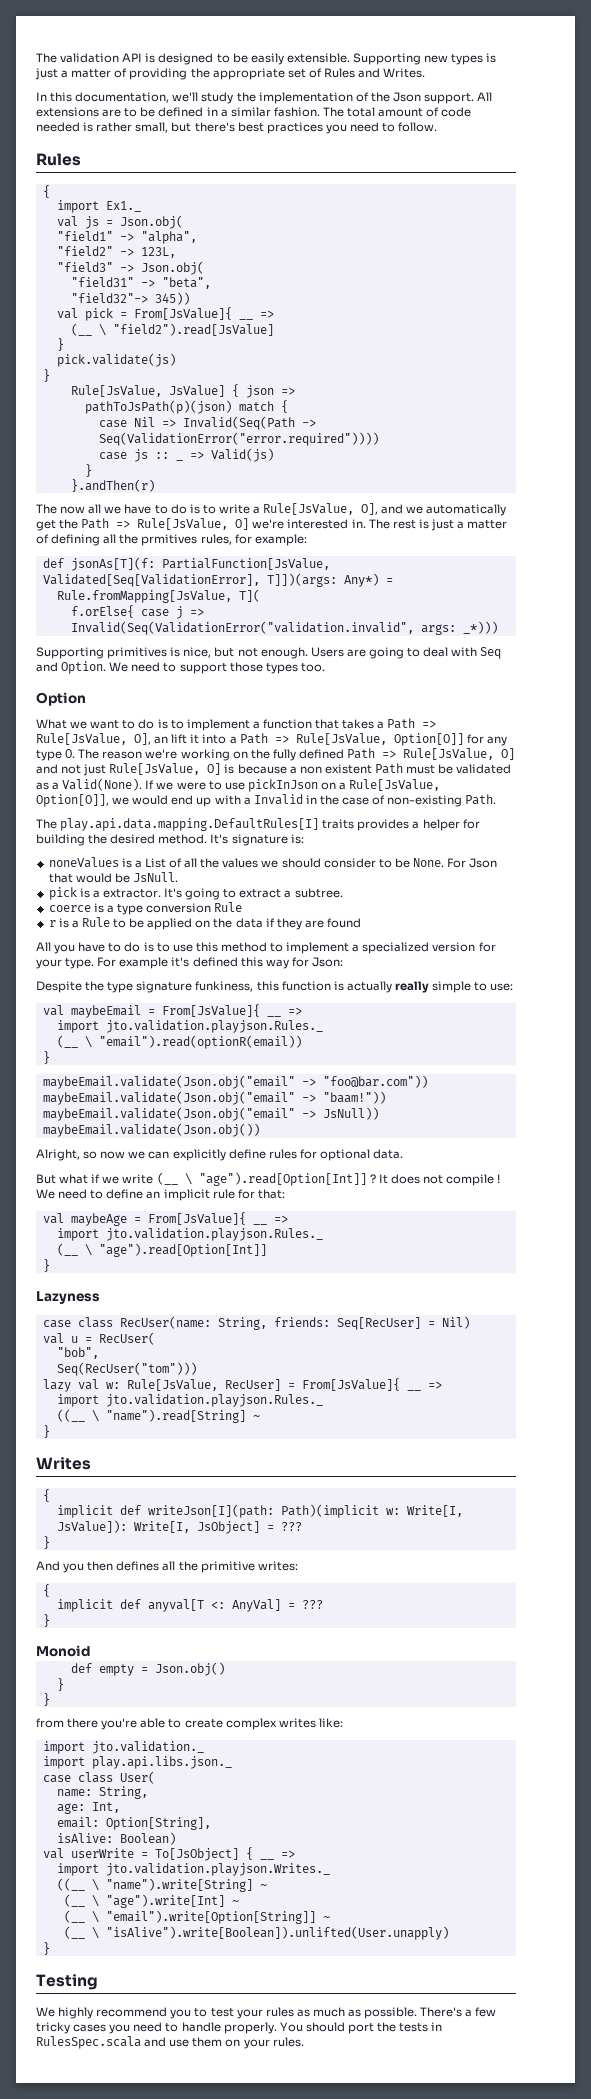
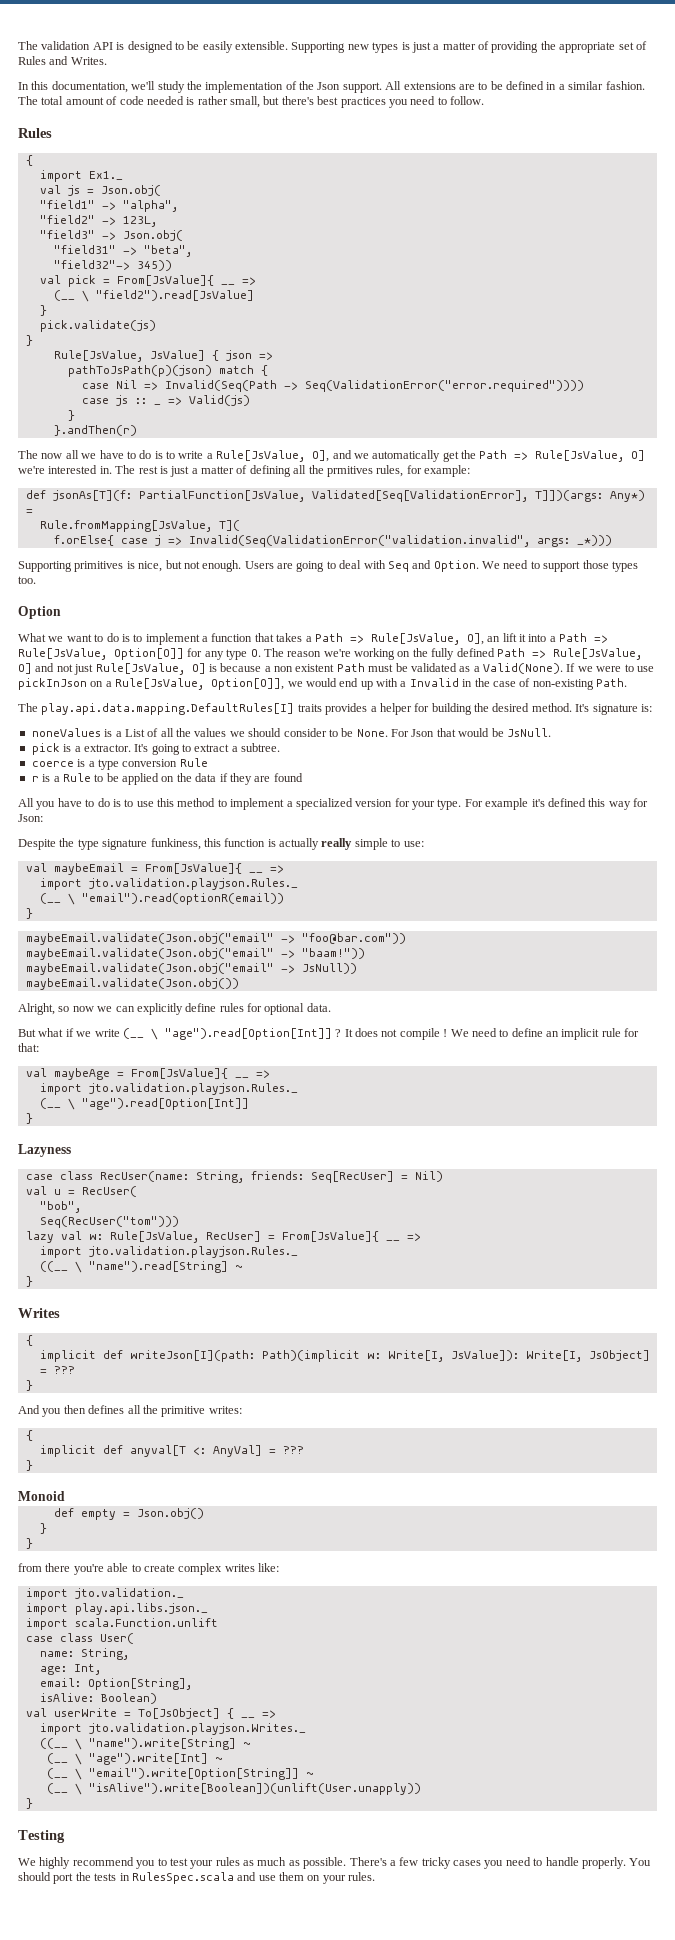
+ import scala.Function.unlift
- (__ \ "isAlive").write[Boolean]).unlifted(User.unapply)
+ (__ \ "isAlive").write[Boolean])(unlift(User.unapply))

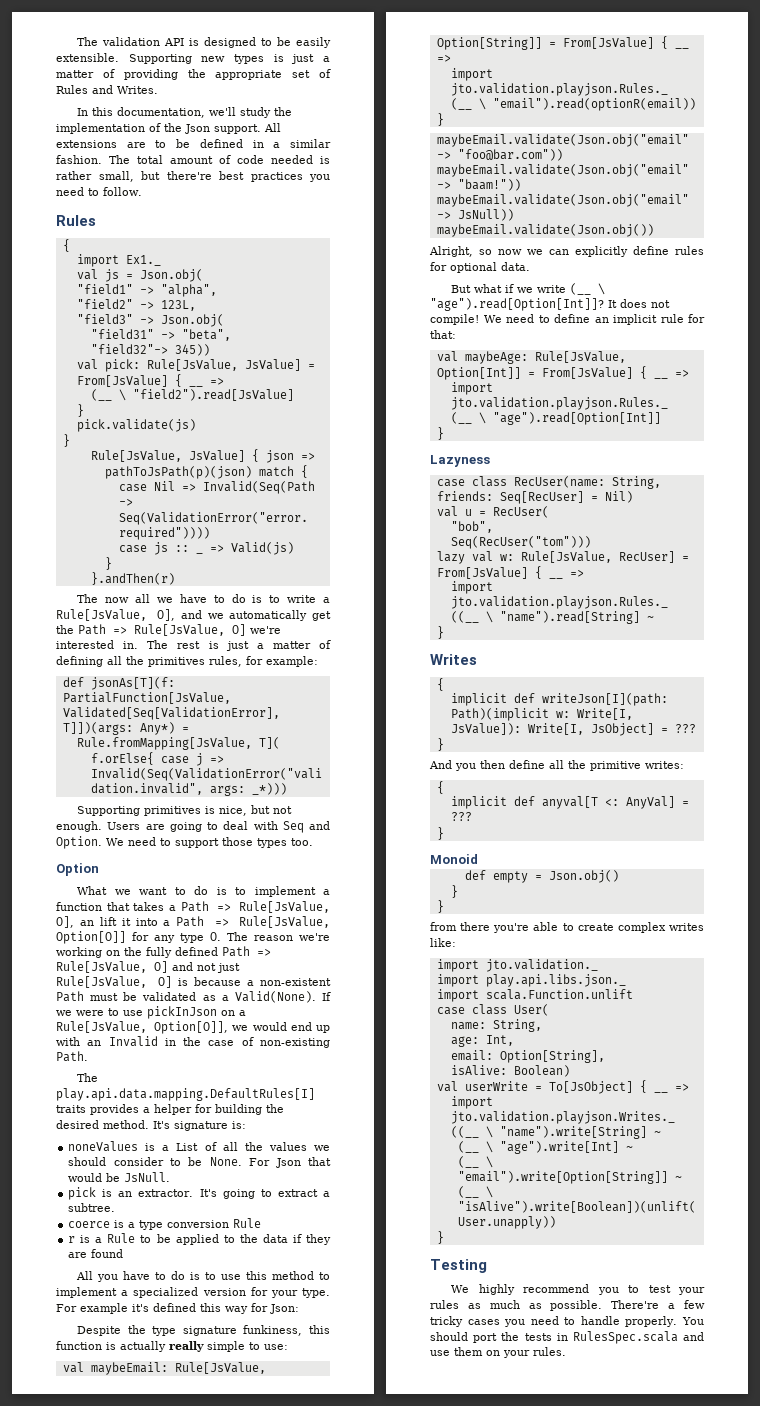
- The total amount of code needed is rather small, but there's best practices you need to follow.
+ The total amount of code needed is rather small, but there're best practices you need to follow.
- val pick = From[JsValue]{ __ =>
+ val pick: Rule[JsValue, JsValue] = From[JsValue] { __ =>
- The rest is just a matter of defining all the prmitives rules, for example:
+ The rest is just a matter of defining all the primitives rules, for example:
- What we want to do is to implement a function that takes a Path => Rule[JsValue, O], an lift it into a Path => Rule[JsValue, Option[O]] for any type O. The reason we're working on the fully defined Path => Rule[JsValue, O] and not just Rule[JsValue, O] is because a non existent Path must be validated as a Valid(None).
+ What we want to do is to implement a function that takes a Path => Rule[JsValue, O], an lift it into a Path => Rule[JsValue, Option[O]] for any type O. The reason we're working on the fully defined Path => Rule[JsValue, O] and not just Rule[JsValue, O] is because a non-existent Path must be validated as a Valid(None).
- If we were to use pickInJson on a Rule[JsValue, Option[O]], we would end up with a Invalid in the case of non-existing Path.
+ If we were to use pickInJson on a Rule[JsValue, Option[O]], we would end up with an Invalid in the case of non-existing Path.
- pick is a extractor.
+ pick is an extractor.
- r is a Rule to be applied on the data if they are found
+ r is a Rule to be applied to the data if they are found
- val maybeEmail = From[JsValue]{ __ =>
+ val maybeEmail: Rule[JsValue, Option[String]] = From[JsValue] { __ =>
- But what if we write (__ \ "age").read[Option[Int]] ?
+ But what if we write (__ \ "age").read[Option[Int]]?
- It does not compile !
+ It does not compile!
- val maybeAge = From[JsValue]{ __ =>
+ val maybeAge: Rule[JsValue, Option[Int]] = From[JsValue] { __ =>
- lazy val w: Rule[JsValue, RecUser] = From[JsValue]{ __ =>
+ lazy val w: Rule[JsValue, RecUser] = From[JsValue] { __ =>
- And you then defines all the primitive writes:
+ And you then define all the primitive writes:
- There's a few tricky cases you need to handle properly.
+ There're a few tricky cases you need to handle properly.

